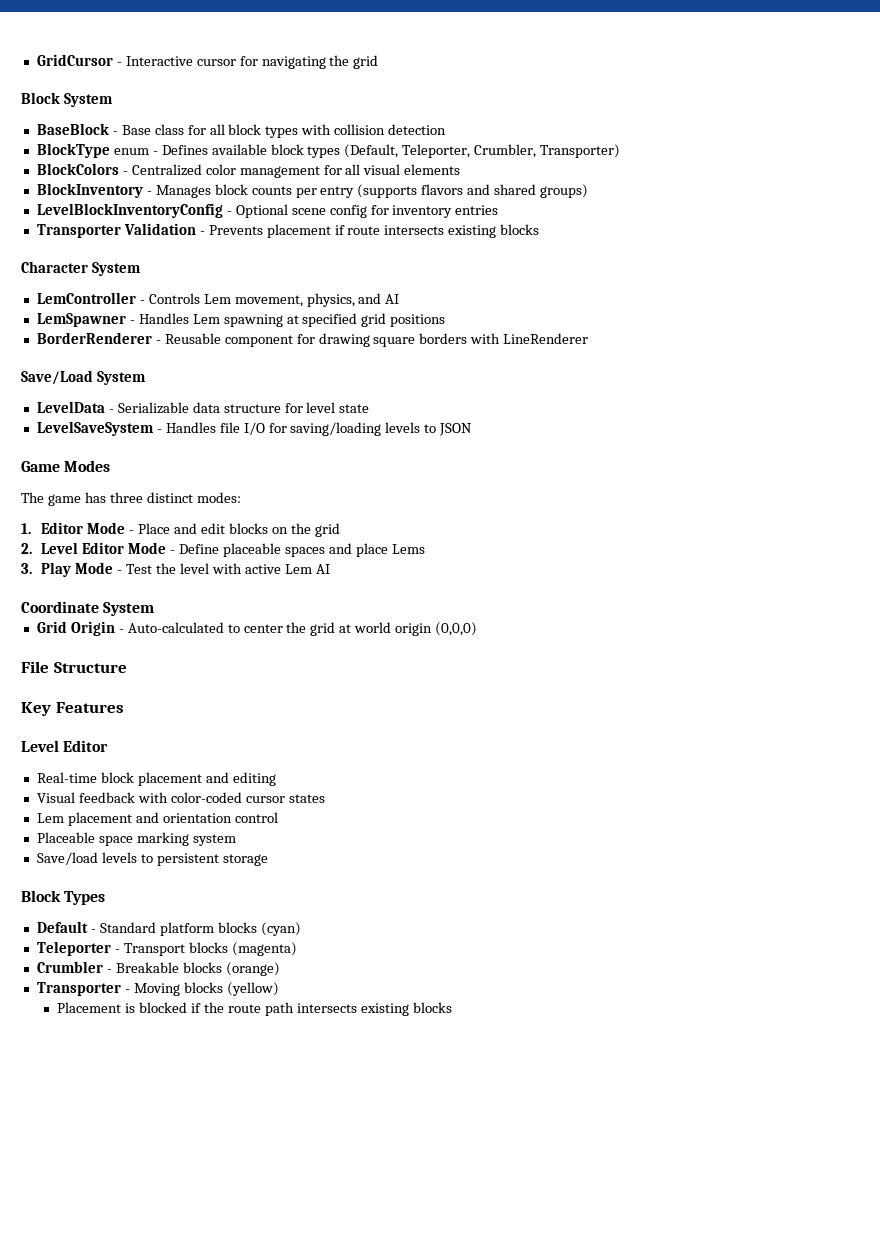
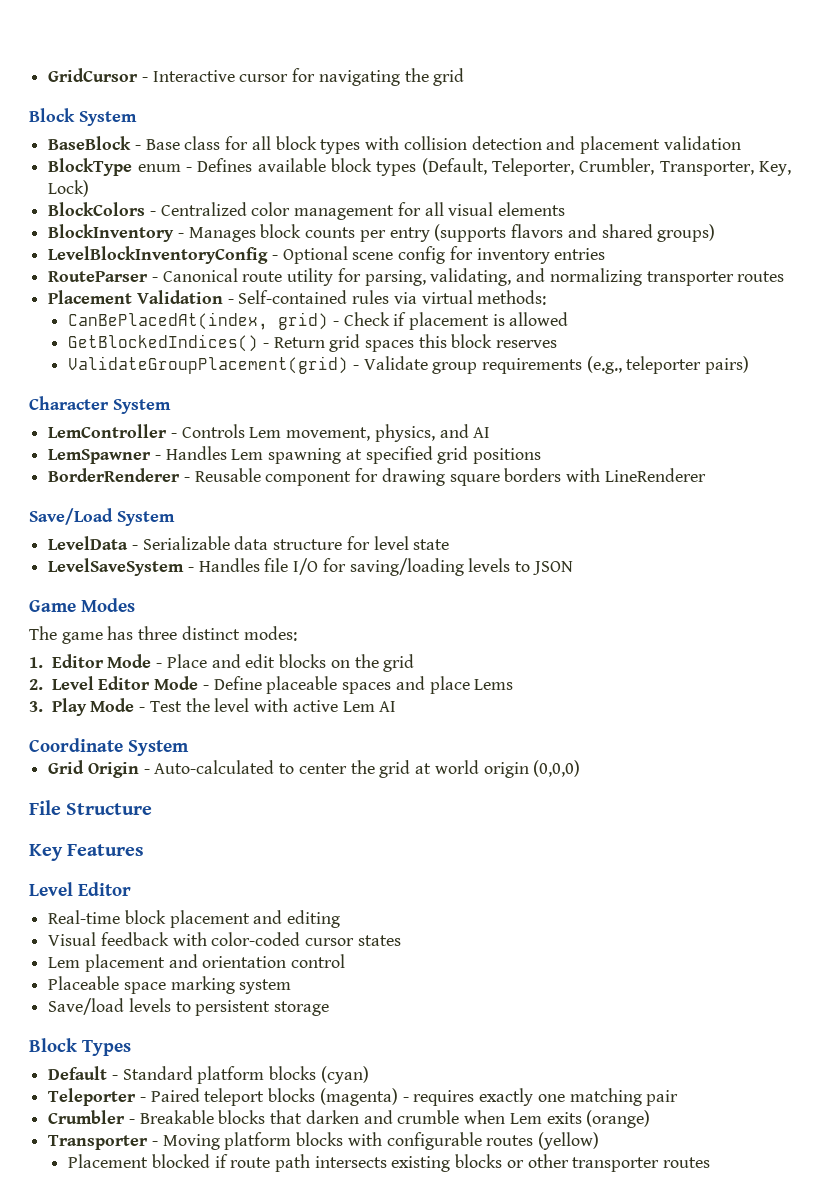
- BaseBlock - Base class for all block types with collision detection
+ BaseBlock - Base class for all block types with collision detection and placement validation
- BlockType enum - Defines available block types (Default, Teleporter, Crumbler, Transporter)
+ BlockType enum - Defines available block types (Default, Teleporter, Crumbler, Transporter, Key, Lock)
- Transporter Validation - Prevents placement if route intersects existing blocks
+ RouteParser - Canonical route utility for parsing, validating, and normalizing transporter routes
+ Placement Validation - Self-contained rules via virtual methods:
+ CanBePlacedAt(index, grid) - Check if placement is allowed
+ GetBlockedIndices() - Return grid spaces this block reserves
+ ValidateGroupPlacement(grid) - Validate group requirements (e.g., teleporter pairs)
- Teleporter - Transport blocks (magenta)
- Crumbler - Breakable blocks (orange)
+ Teleporter - Paired teleport blocks (magenta) - requires exactly one matching pair
+ Crumbler - Breakable blocks that darken and crumble when Lem exits (orange)
- Transporter - Moving blocks (yellow)
+ Transporter - Moving platform blocks with configurable routes (yellow)
- Placement is blocked if the route path intersects existing blocks
+ Placement blocked if route path intersects existing blocks or other transporter routes

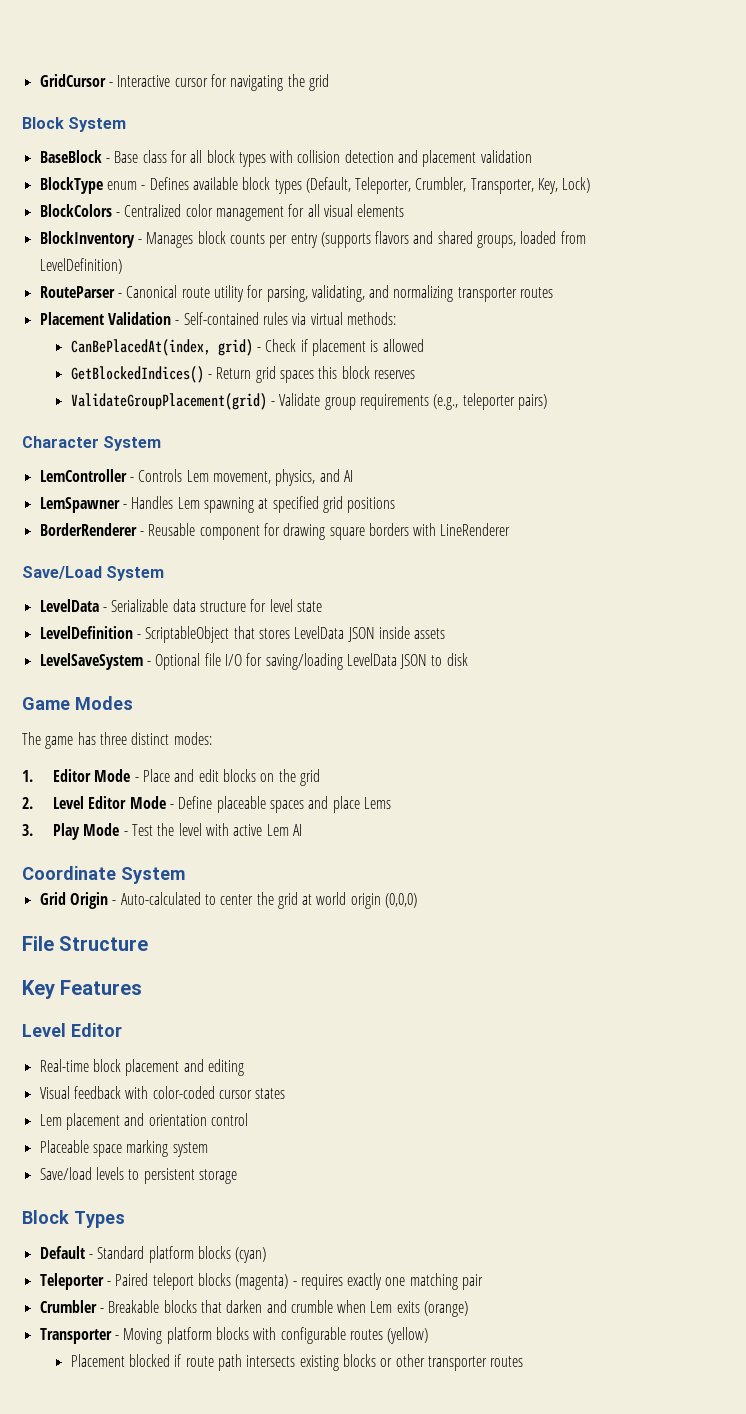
- BlockInventory - Manages block counts per entry (supports flavors and shared groups)
- LevelBlockInventoryConfig - Optional scene config for inventory entries
+ BlockInventory - Manages block counts per entry (supports flavors and shared groups, loaded from LevelDefinition)
+ LevelDefinition - ScriptableObject that stores LevelData JSON inside assets
- LevelSaveSystem - Handles file I/O for saving/loading levels to JSON
+ LevelSaveSystem - Optional file I/O for saving/loading LevelData JSON to disk

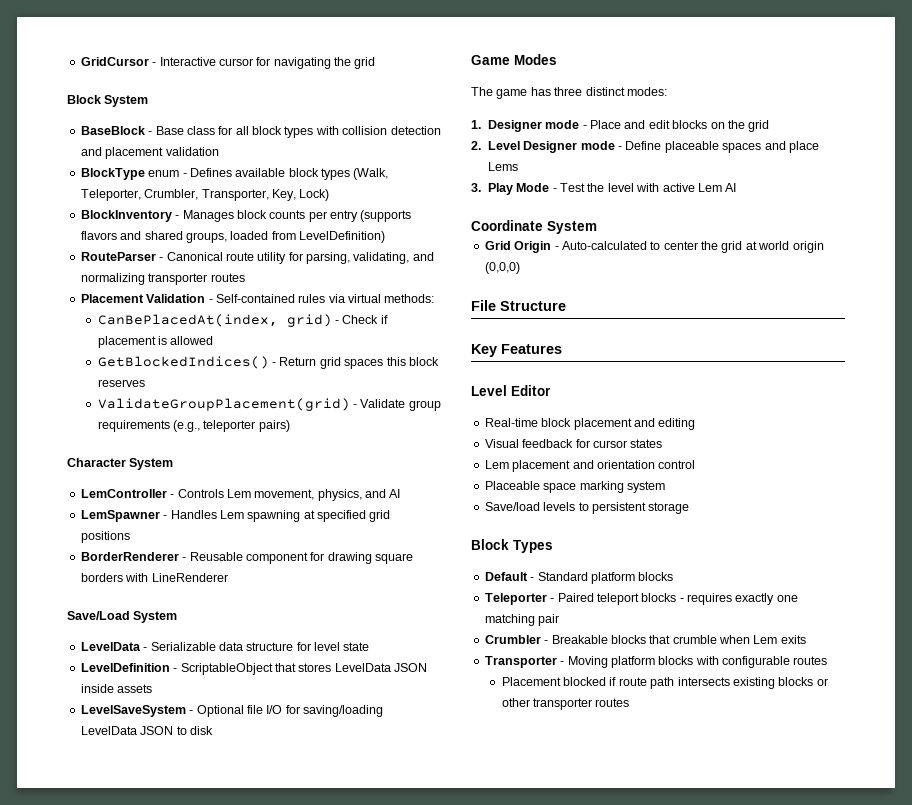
- BlockType enum - Defines available block types (Default, Teleporter, Crumbler, Transporter, Key, Lock)
+ BlockType enum - Defines available block types (Walk, Teleporter, Crumbler, Transporter, Key, Lock)
- BlockColors - Centralized color management for all visual elements
- 1. Editor Mode - Place and edit blocks on the grid
+ 1. Designer mode - Place and edit blocks on the grid
- 2. Level Editor Mode - Define placeable spaces and place Lems
+ 2. Level Designer mode - Define placeable spaces and place Lems
- Visual feedback with color-coded cursor states
+ Visual feedback for cursor states
- Default - Standard platform blocks (cyan)
+ Default - Standard platform blocks
- Teleporter - Paired teleport blocks (magenta) - requires exactly one matching pair
+ Teleporter - Paired teleport blocks - requires exactly one matching pair
- Crumbler - Breakable blocks that darken and crumble when Lem exits (orange)
+ Crumbler - Breakable blocks that crumble when Lem exits
- Transporter - Moving platform blocks with configurable routes (yellow)
+ Transporter - Moving platform blocks with configurable routes

